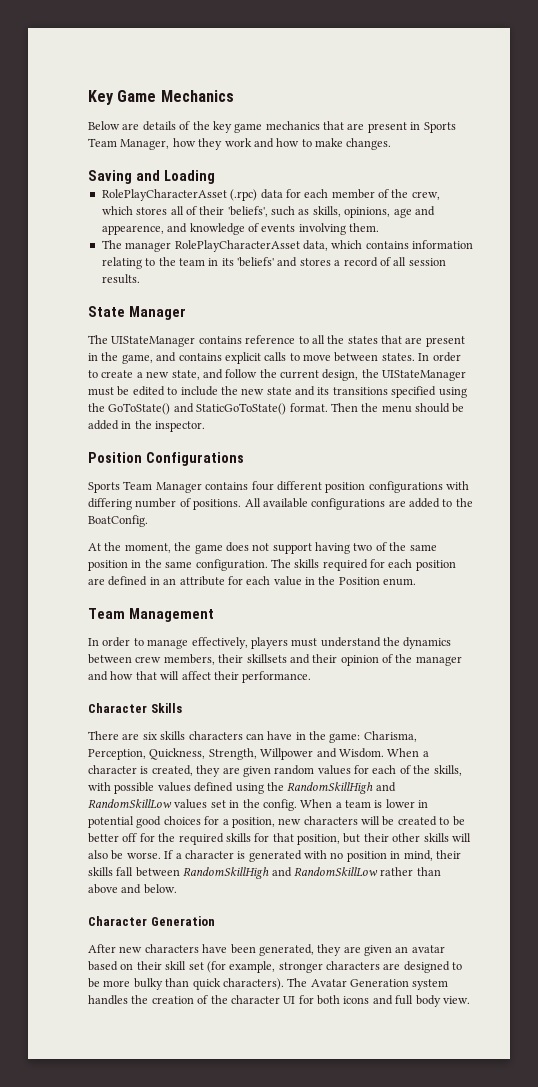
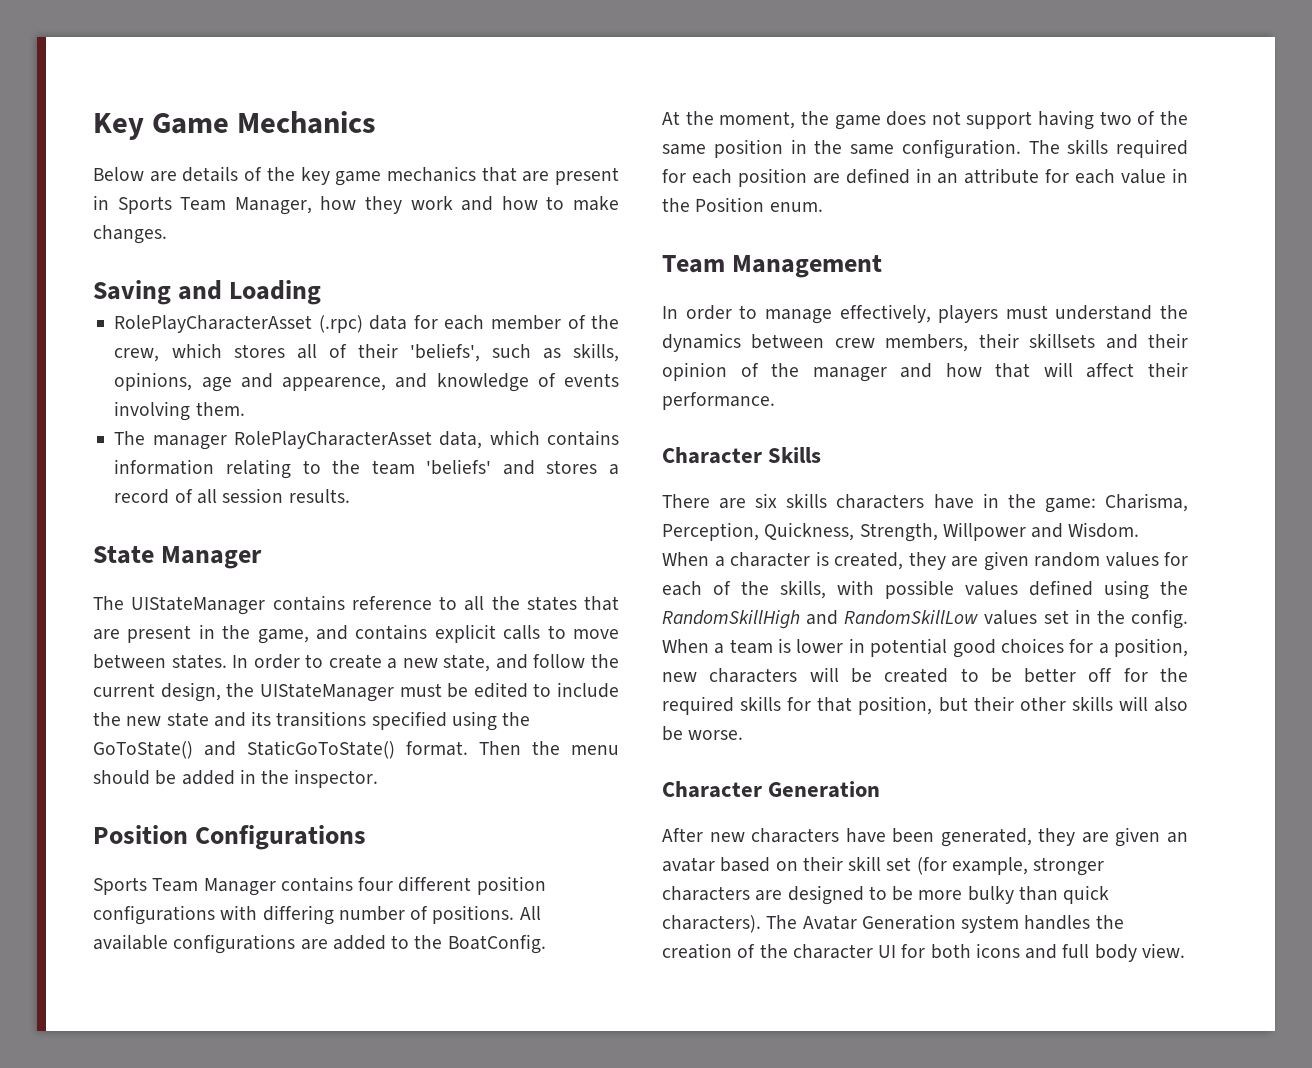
- The manager RolePlayCharacterAsset data, which contains information relating to the team in its 'beliefs' and stores a record of all session results.
+ The manager RolePlayCharacterAsset data, which contains information relating to the team 'beliefs' and stores a record of all session results.
- There are six skills characters can have in the game: Charisma, Perception, Quickness, Strength, Willpower and Wisdom.
+ There are six skills characters have in the game: Charisma, Perception, Quickness, Strength, Willpower and Wisdom.
- If a character is generated with no position in mind, their skills fall between RandomSkillHigh and RandomSkillLow rather than above and below.

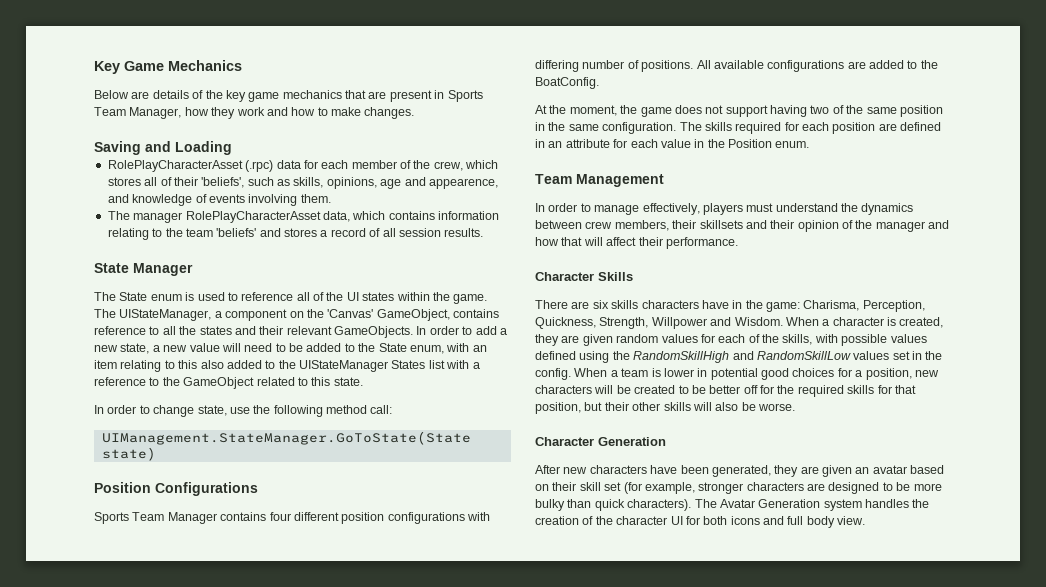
- The UIStateManager contains reference to all the states that are present in the game, and contains explicit calls to move between states. In order to create a new state, and follow the current design, the UIStateManager must be edited to include the new state and its transitions specified using the GoToState() and StaticGoToState() format. Then the menu should be added in the inspector.
+ The State enum is used to reference all of the UI states within the game. The UIStateManager, a component on the 'Canvas' GameObject, contains reference to all the states and their relevant GameObjects. In order to add a new state, a new value will need to be added to the State enum, with an item relating to this also added to the UIStateManager States list with a reference to the GameObject related to this state.
+ In order to change state, use the following method call:
+ UIManagement.StateManager.GoToState(State state)

